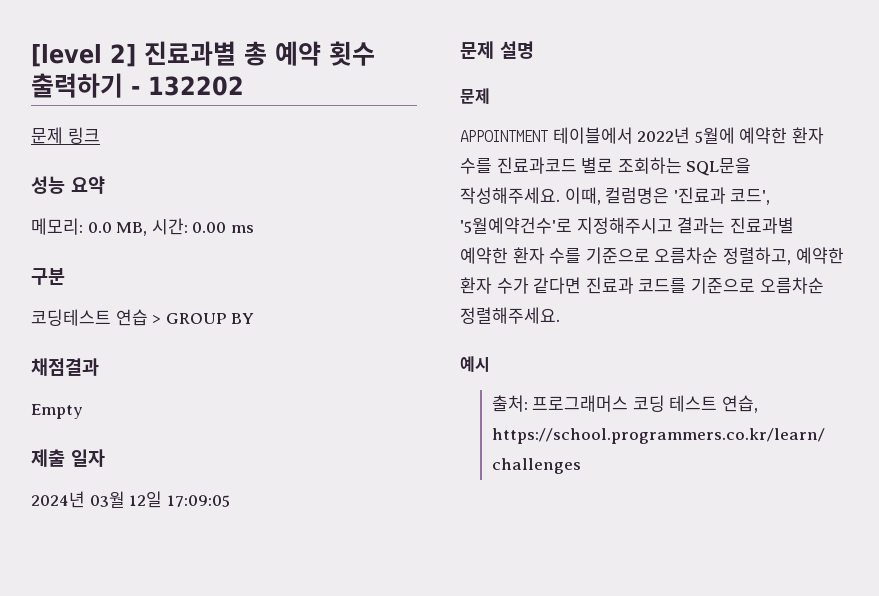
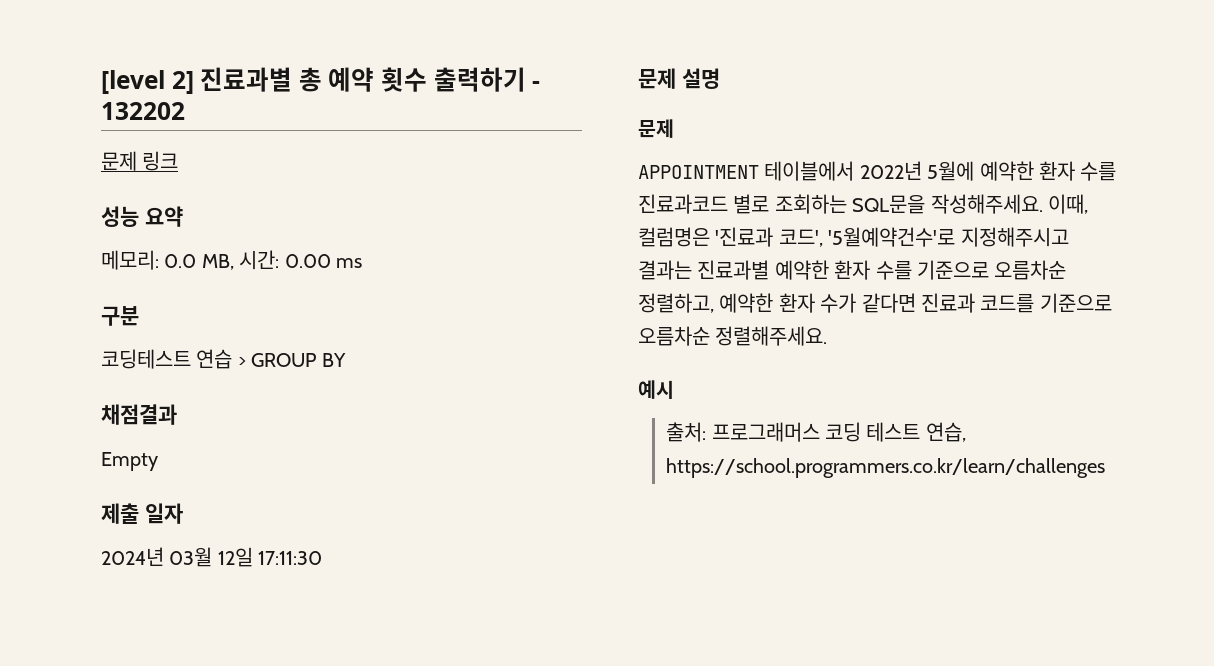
- 2024년 03월 12일 17:09:05
+ 2024년 03월 12일 17:11:30

